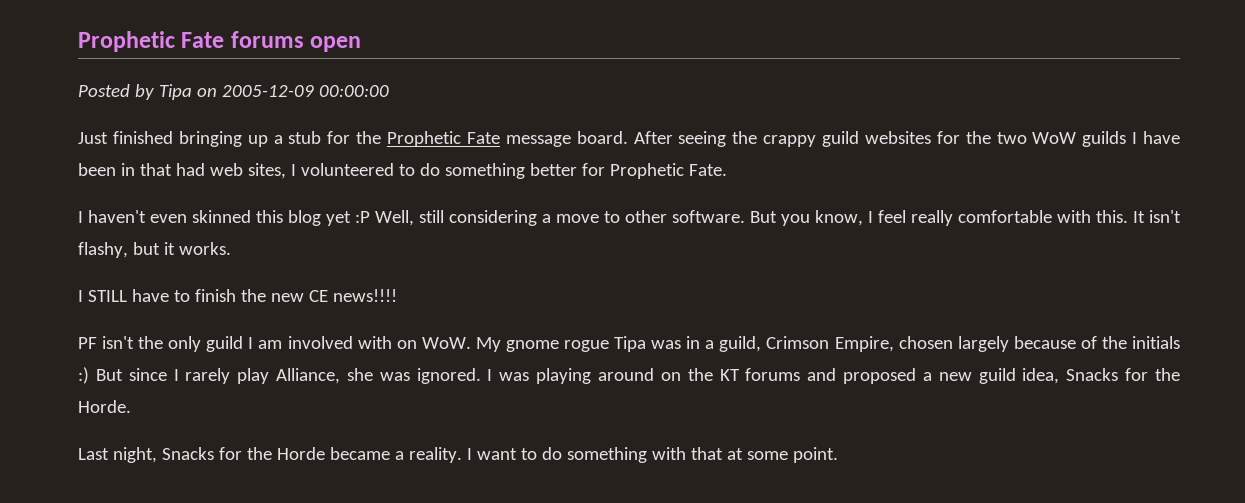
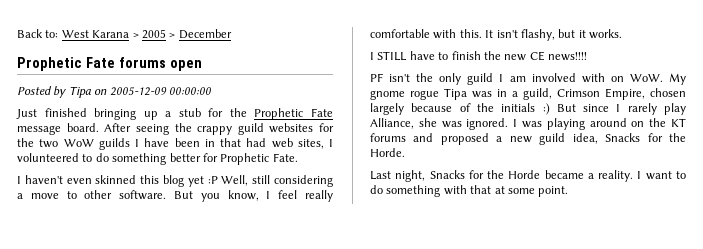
+ Back to: West Karana > 2005 > December

